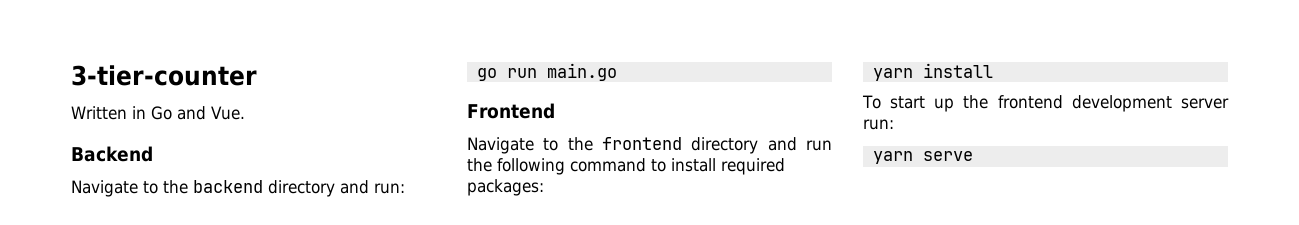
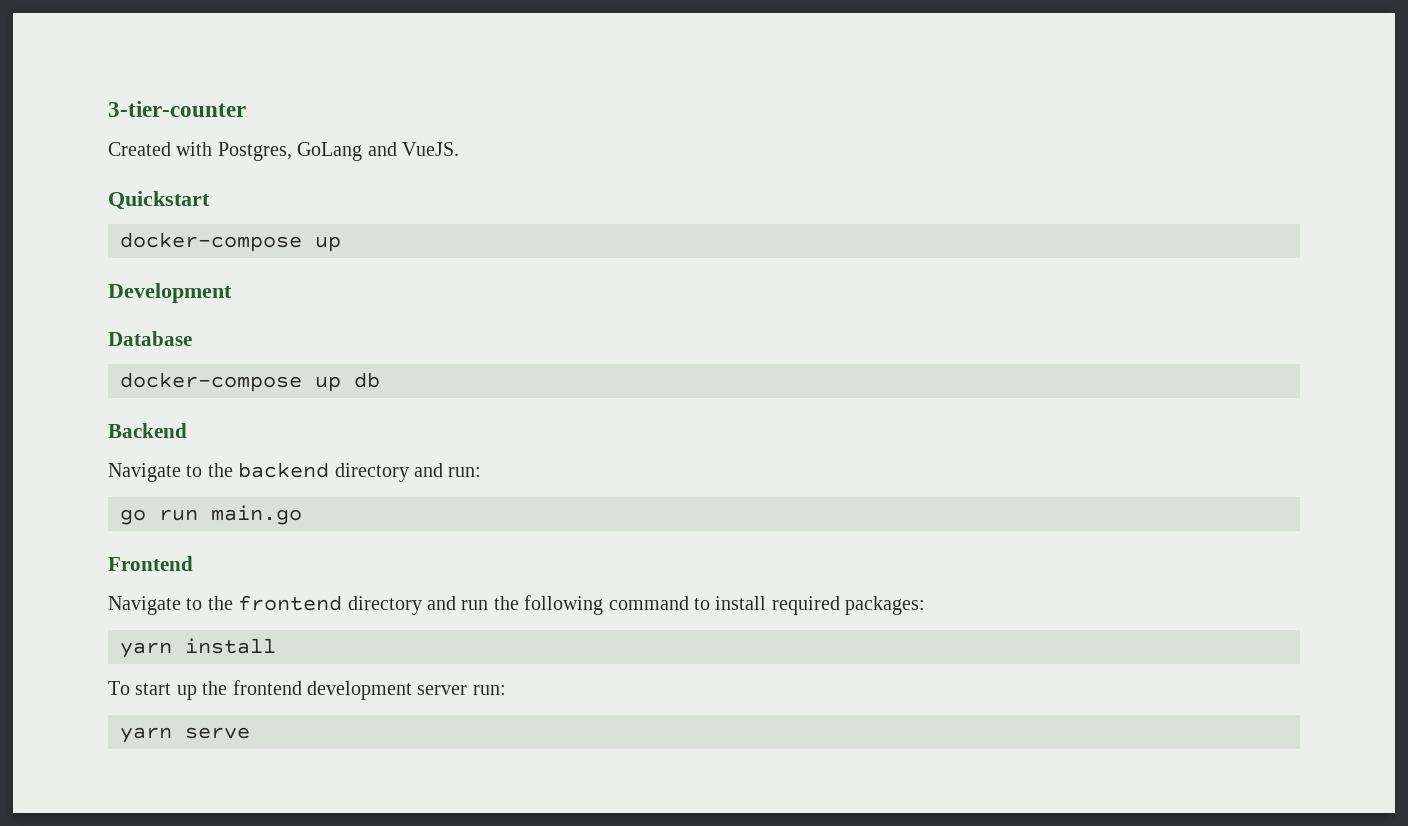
- Written in Go and Vue.
+ Created with Postgres, GoLang and VueJS.
+ Quickstart
+ docker-compose up
+ Development
+ Database
+ docker-compose up db

